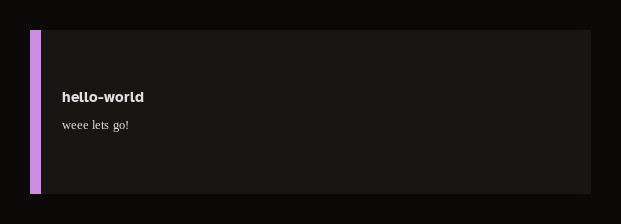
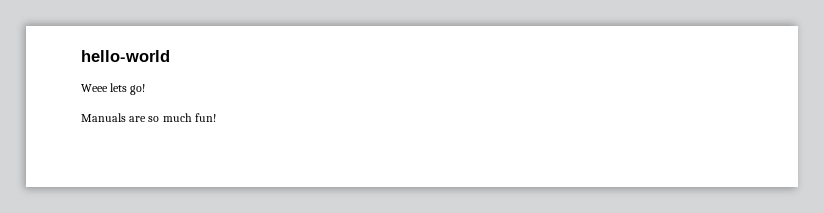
- weee lets go!
+ Weee lets go!
+ Manuals are so much fun!

